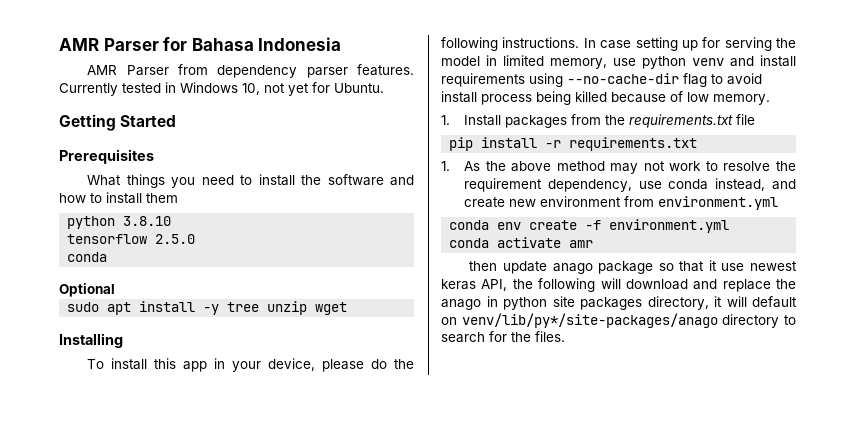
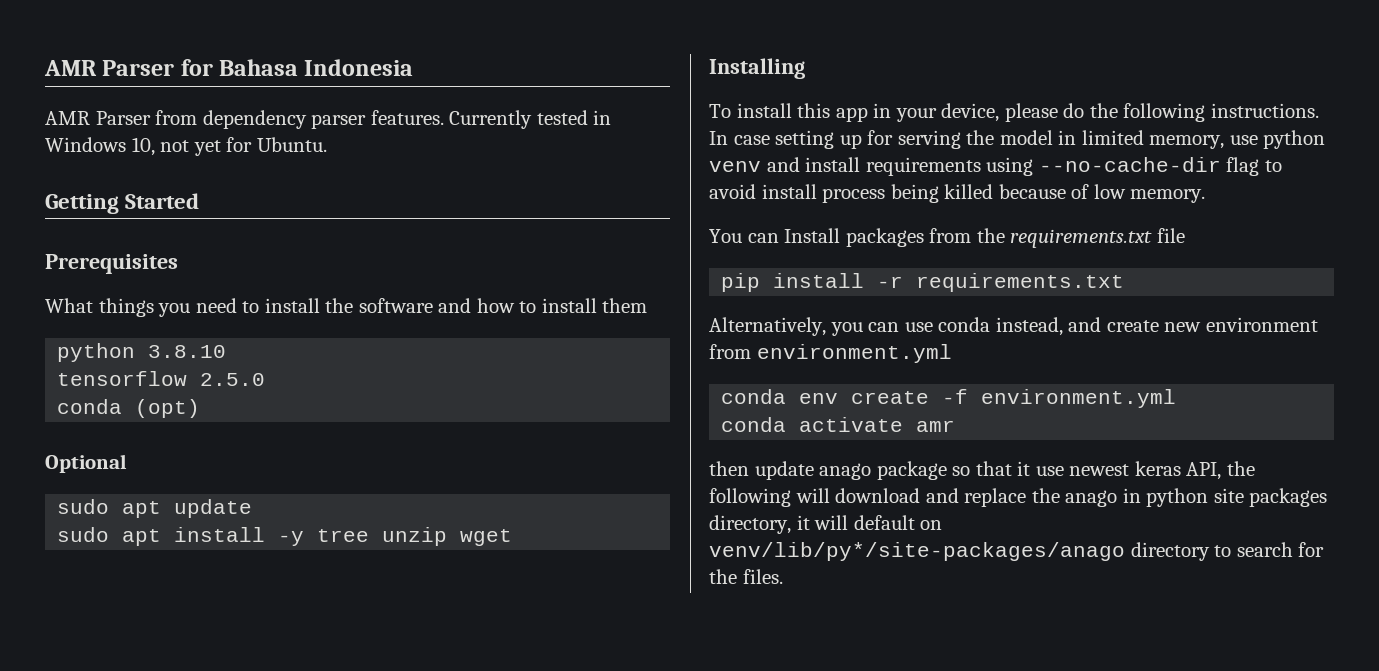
  tensorflow 2.5.0
- conda
+ conda (opt)
+ sudo apt update
- 1. Install packages from the requirements.txt file
+ You can Install packages from the requirements.txt file
- 1. As the above method may not work to resolve the requirement dependency, use conda instead, and create new environment from environment.yml
+ Alternatively, you can use conda instead, and create new environment from environment.yml

